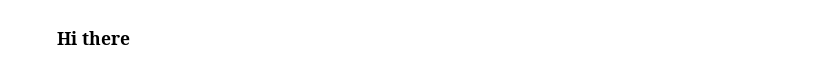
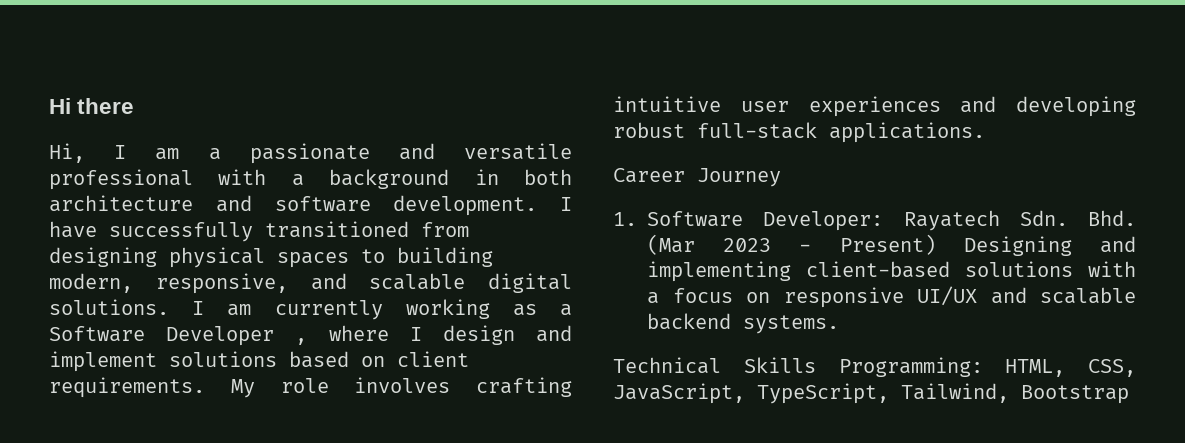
+ Hi, I am a passionate and versatile professional with a background in both architecture and software development. I have successfully transitioned from designing physical spaces to building modern, responsive, and scalable digital solutions. I am currently working as a Software Developer , where I design and implement solutions based on client requirements. My role involves crafting intuitive user experiences and developing robust full-stack applications.
+ Career Journey
+ 1. Software Developer: Rayatech Sdn. Bhd. (Mar 2023 - Present) Designing and implementing client-based solutions with a focus on responsive UI/UX and scalable backend systems.
+ Technical Skills Programming: HTML, CSS, JavaScript, TypeScript, Tailwind, Bootstrap

